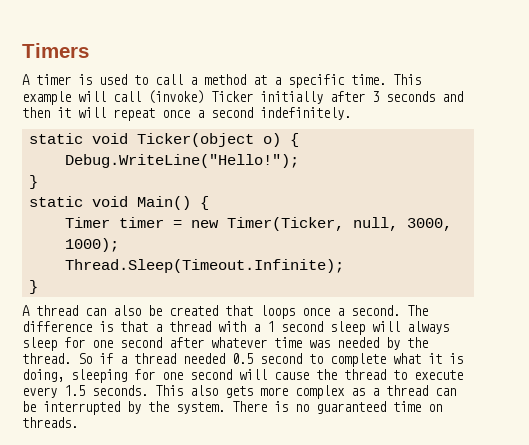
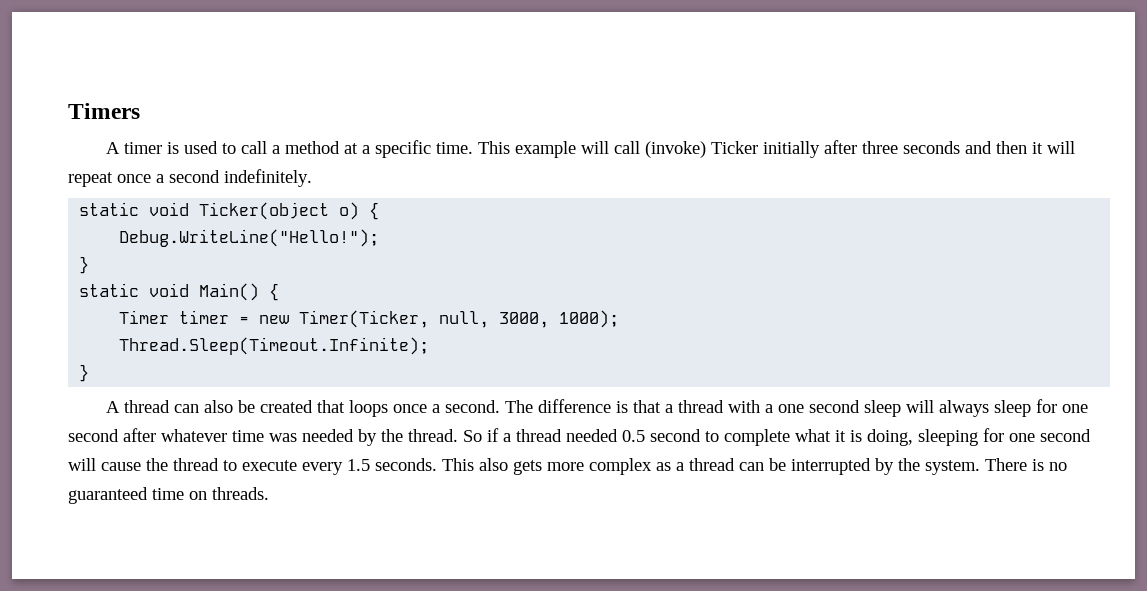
- This example will call (invoke) Ticker initially after 3 seconds and then it will repeat once a second indefinitely.
+ This example will call (invoke) Ticker initially after three seconds and then it will repeat once a second indefinitely.
- The difference is that a thread with a 1 second sleep will always sleep for one second after whatever time was needed by the thread.
+ The difference is that a thread with a one second sleep will always sleep for one second after whatever time was needed by the thread.

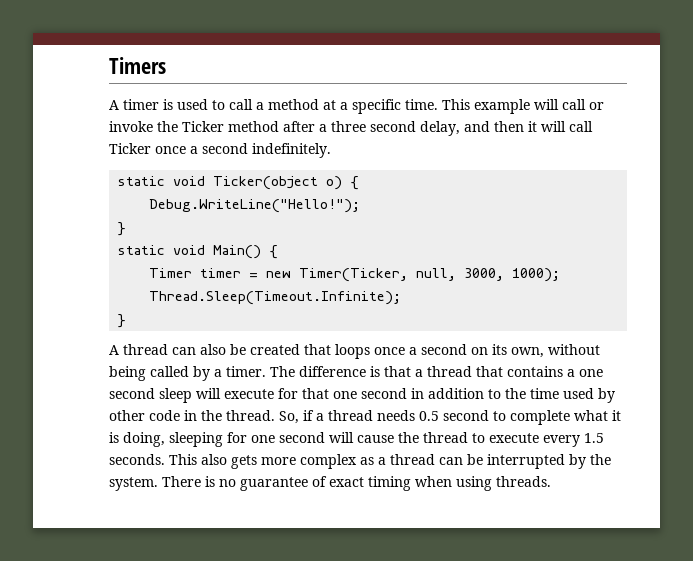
- This example will call (invoke) Ticker initially after three seconds and then it will repeat once a second indefinitely.
+ This example will call or invoke the Ticker method after a three second delay, and then it will call Ticker once a second indefinitely.
- A thread can also be created that loops once a second.
+ A thread can also be created that loops once a second on its own, without being called by a timer.
- The difference is that a thread with a one second sleep will always sleep for one second after whatever time was needed by the thread.
+ The difference is that a thread that contains a one second sleep will execute for that one second in addition to the time used by other code in the thread.
- So if a thread needed 0.5 second to complete what it is doing, sleeping for one second will cause the thread to execute every 1.5 seconds.
+ So, if a thread needs 0.5 second to complete what it is doing, sleeping for one second will cause the thread to execute every 1.5 seconds.
- There is no guaranteed time on threads.
+ There is no guarantee of exact timing when using threads.

